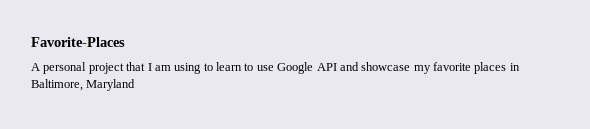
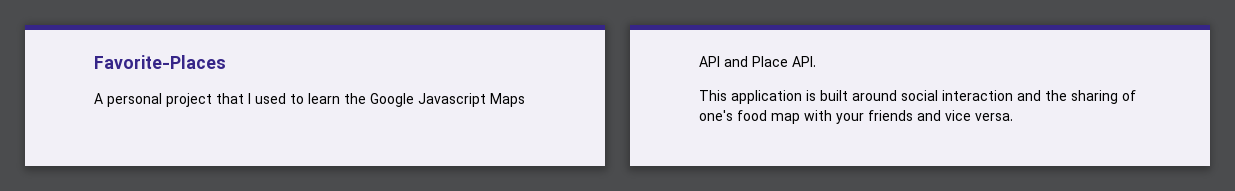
- A personal project that I am using to learn to use Google API and showcase my favorite places in Baltimore, Maryland
+ A personal project that I used to learn the Google Javascript Maps API and Place API.
+ This application is built around social interaction and the sharing of one's food map with your friends and vice versa.

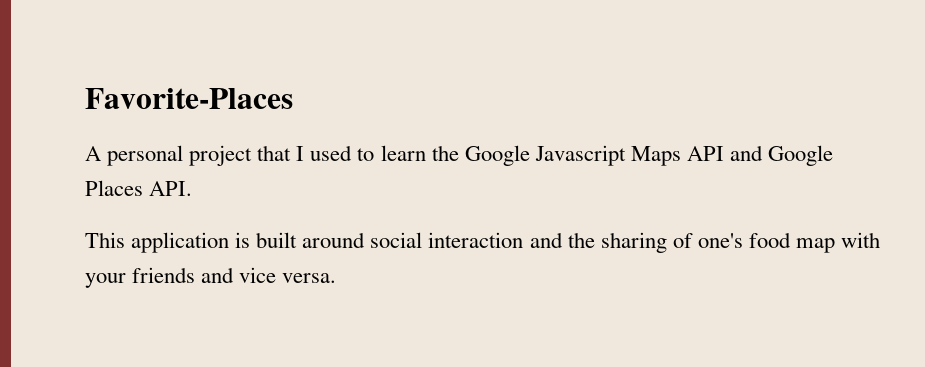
- A personal project that I used to learn the Google Javascript Maps API and Place API.
+ A personal project that I used to learn the Google Javascript Maps API and Google Places API.

